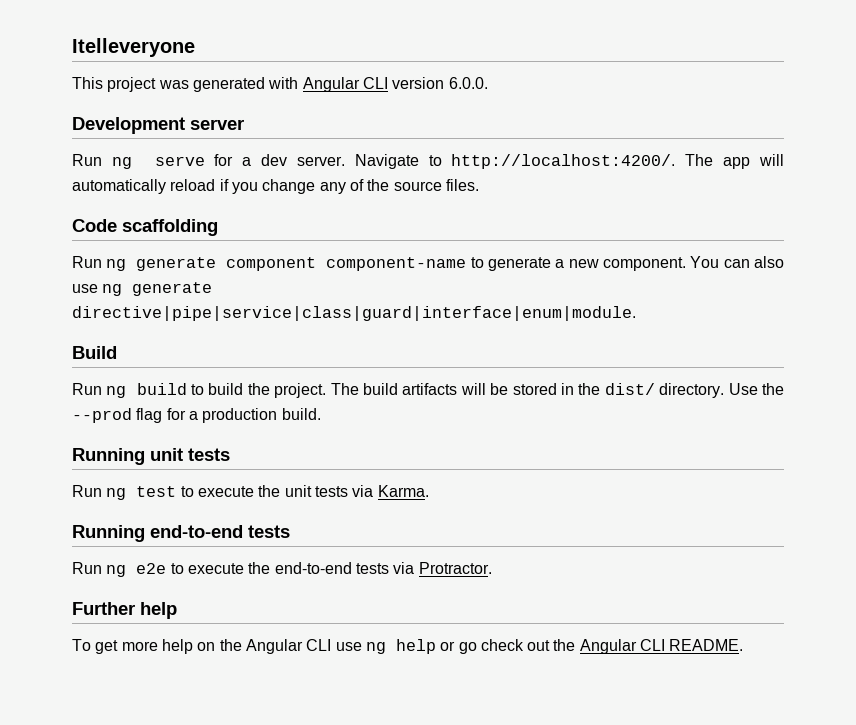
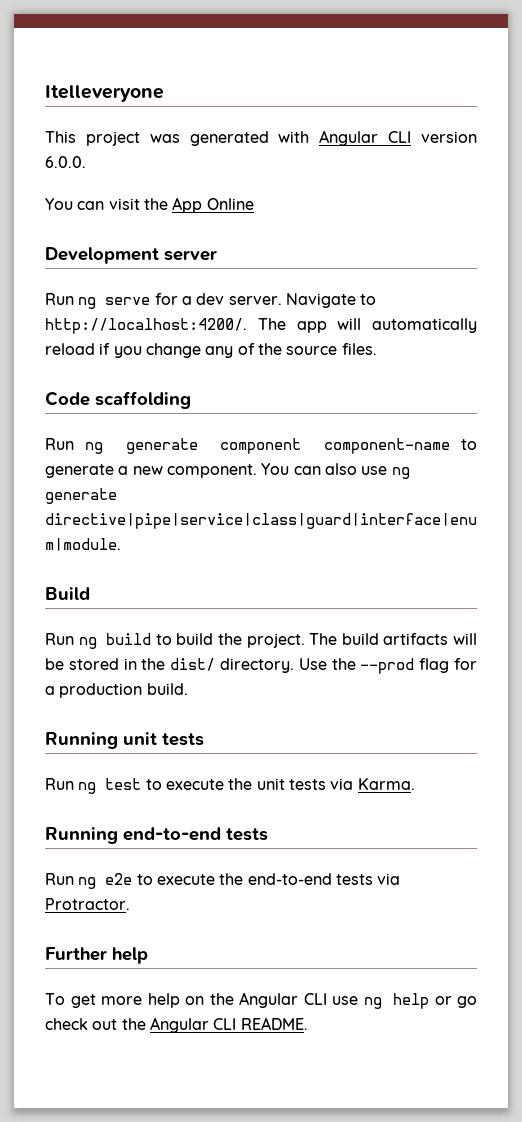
+ You can visit the App Online

